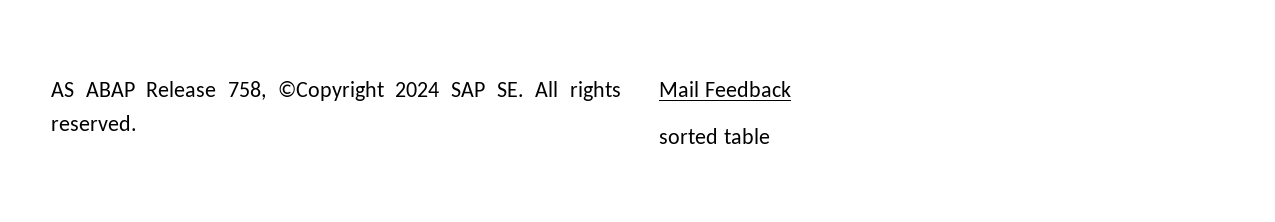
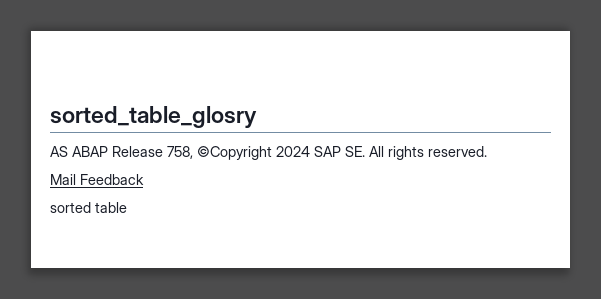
+ sorted_table_glosry

